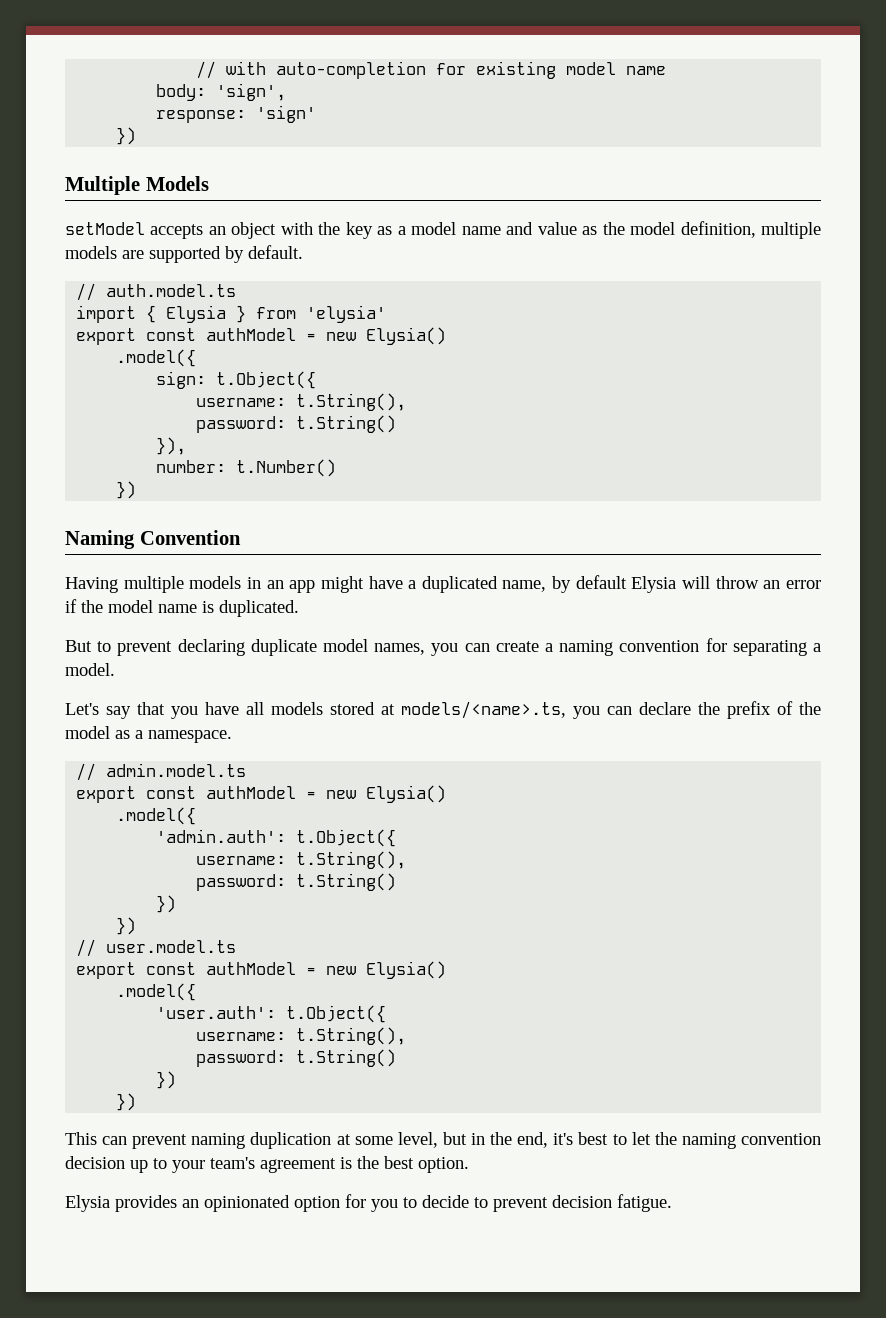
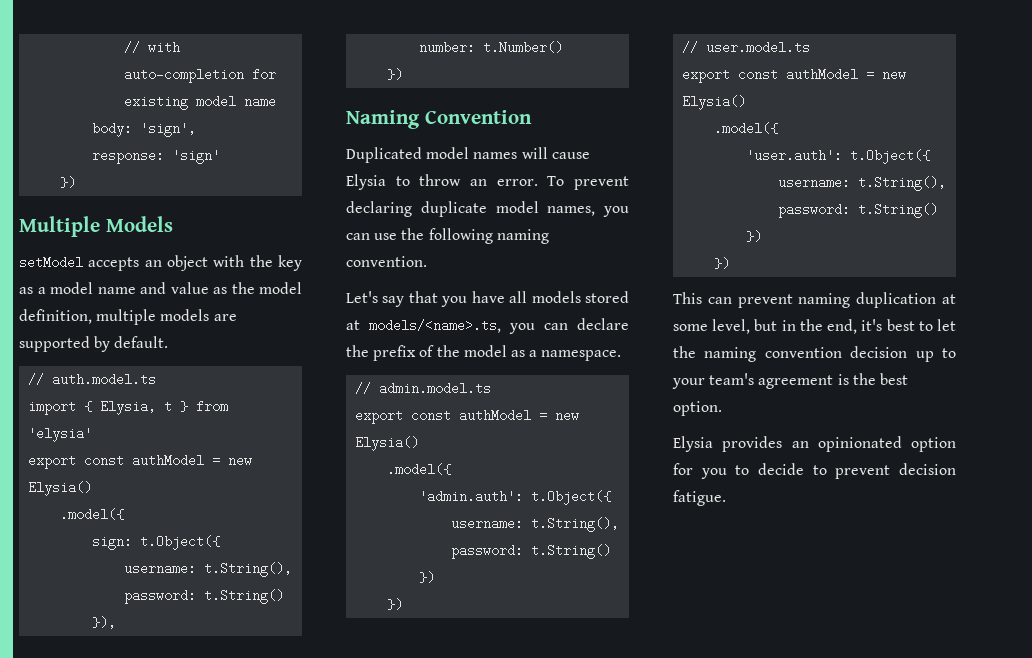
- import { Elysia } from 'elysia'
+ import { Elysia, t } from 'elysia'
- Having multiple models in an app might have a duplicated name, by default Elysia will throw an error if the model name is duplicated.
- But to prevent declaring duplicate model names, you can create a naming convention for separating a model.
+ Duplicated model names will cause Elysia to throw an error. To prevent declaring duplicate model names, you can use the following naming convention.

